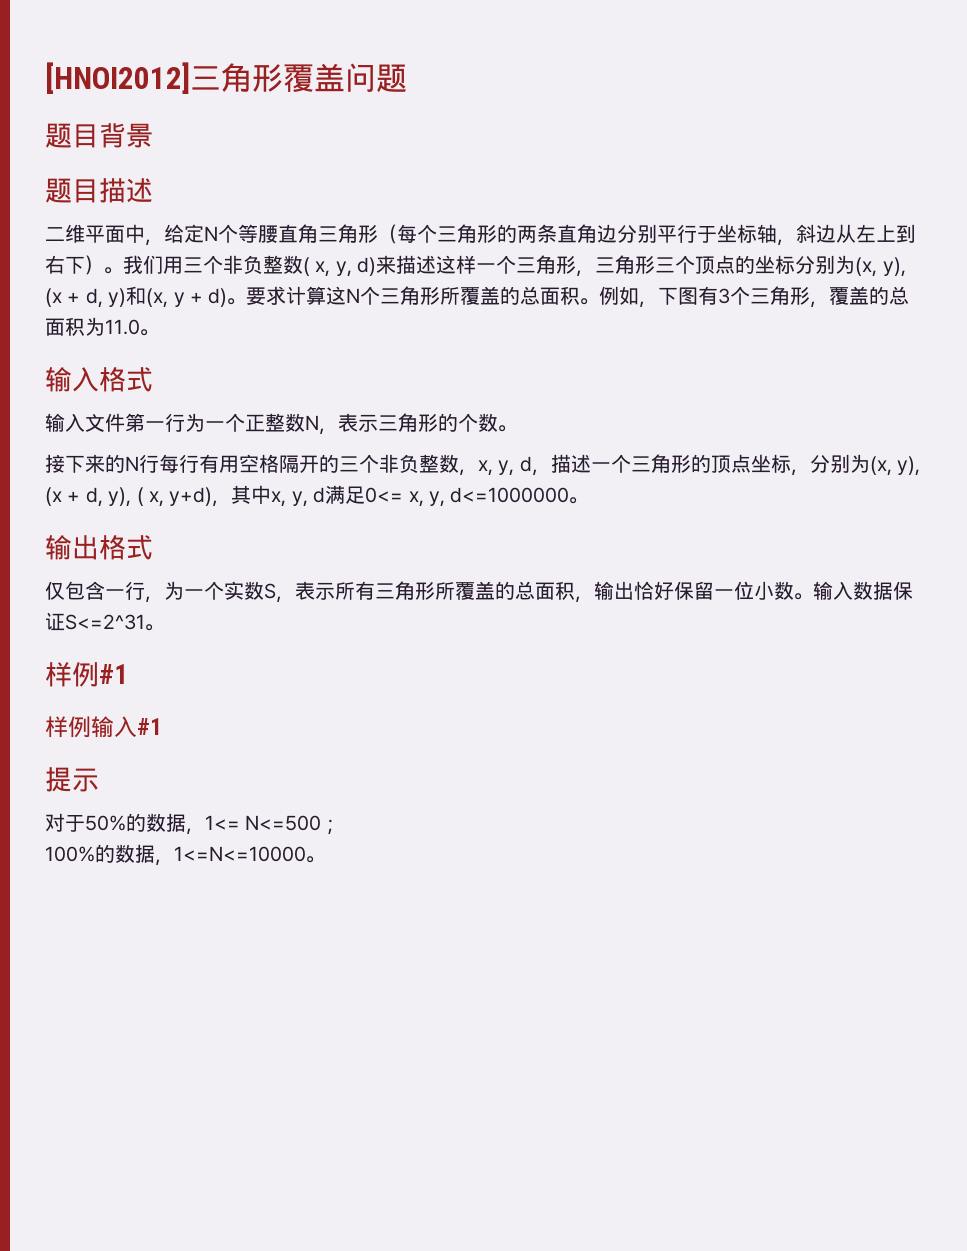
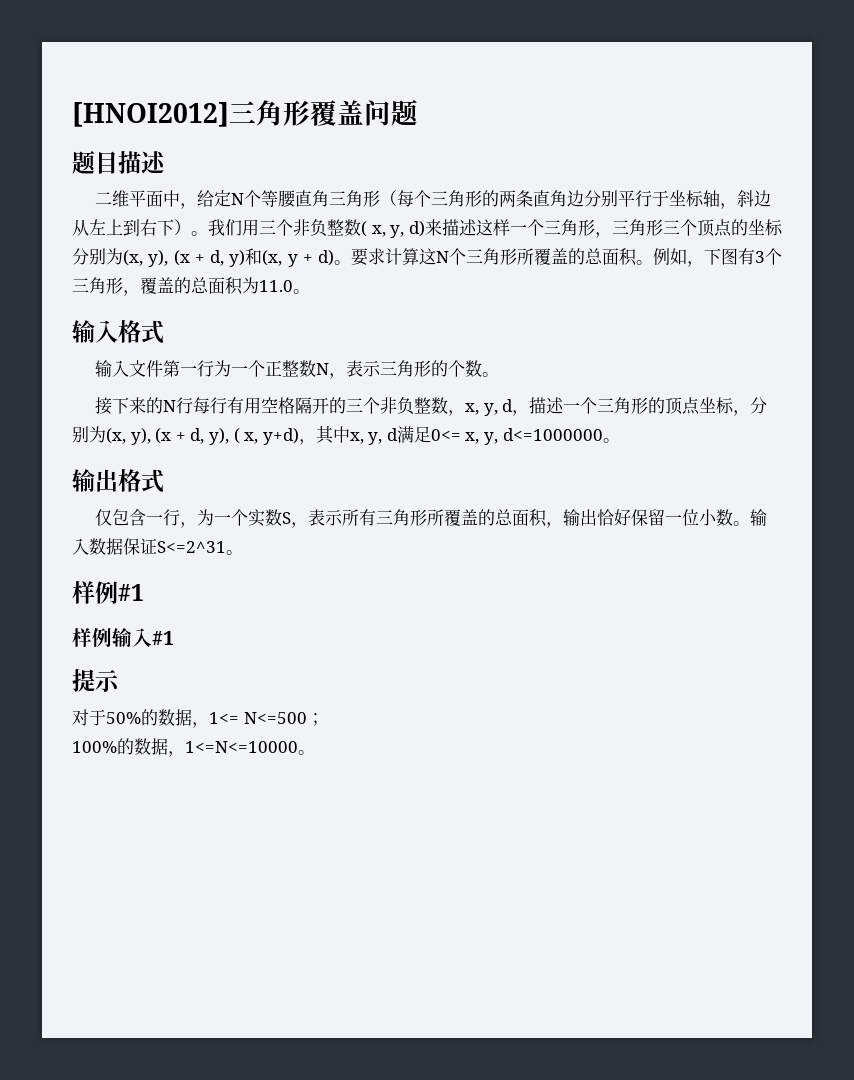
- 题目背景

